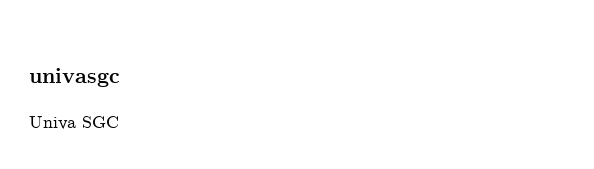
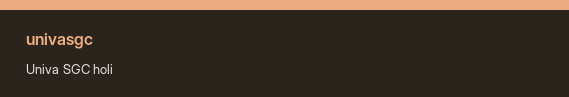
- Univa SGC
+ Univa SGC holi

